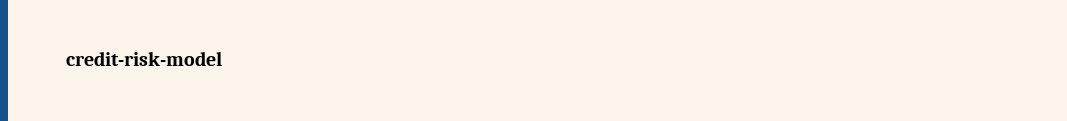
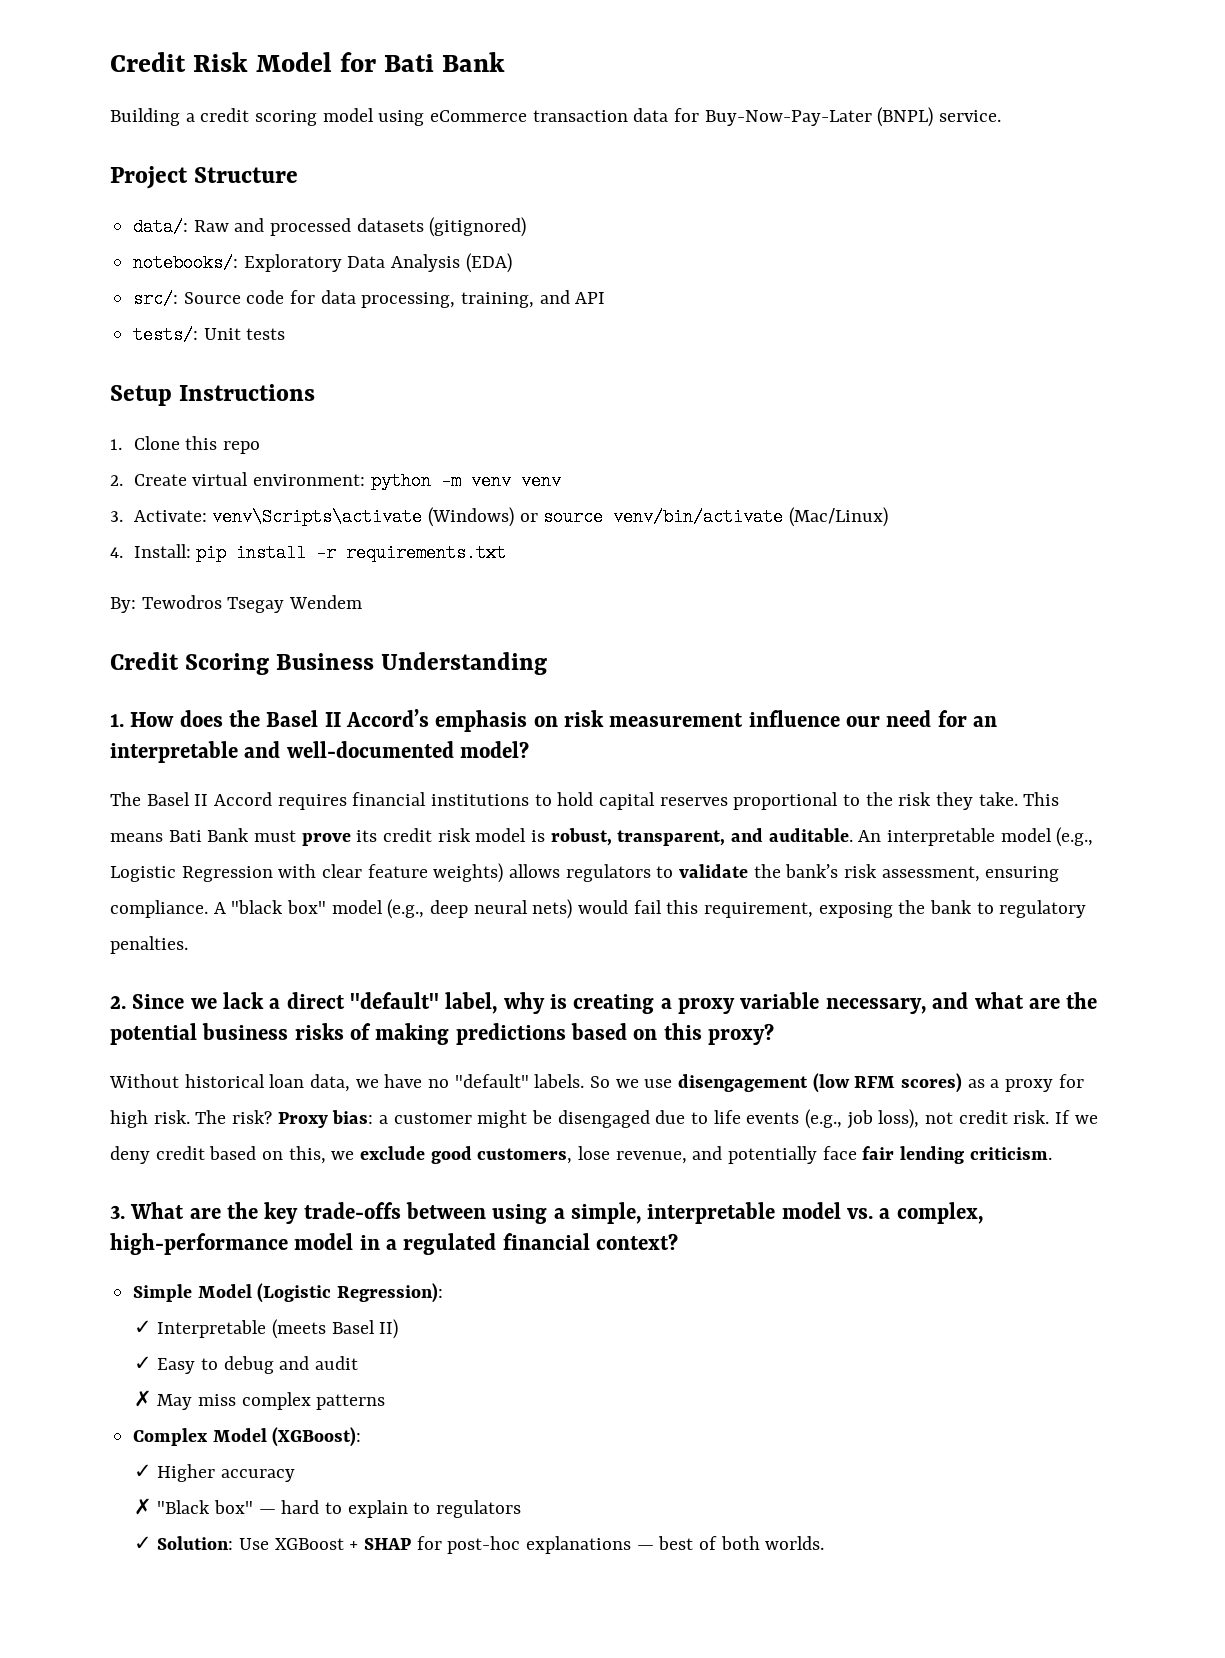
- credit-risk-model
+ Credit Risk Model for Bati Bank
+ Building a credit scoring model using eCommerce transaction data for Buy-Now-Pay-Later (BNPL) service.
+ Project Structure
+ data/: Raw and processed datasets (gitignored)
+ notebooks/: Exploratory Data Analysis (EDA)
+ src/: Source code for data processing, training, and API
+ tests/: Unit tests
+ Setup Instructions
+ 1. Clone this repo
+ 2. Create virtual environment: python -m venv venv
+ 3. Activate: venv\Scripts\activate (Windows) or source venv/bin/activate (Mac/Linux)
+ 4. Install: pip install -r requirements.txt
+ By: Tewodros Tsegay Wendem
+ Credit Scoring Business Understanding
+ 1. How does the Basel II Accord’s emphasis on risk measurement influence our need for an interpretable and well-documented model?
+ The Basel II Accord requires financial institutions to hold capital reserves proportional to the risk they take. This means Bati Bank must prove its credit risk model is robust, transparent, and auditable. An interpretable model (e.g., Logistic Regression with clear feature weights) allows regulators to validate the bank’s risk assessment, ensuring compliance. A "black box" model (e.g., deep neural nets) would fail this requirement, exposing the bank to regulatory penalties.
+ 2. Since we lack a direct "default" label, why is creating a proxy variable necessary, and what are the potential business risks of making predictions based on this proxy?
+ Without historical loan data, we have no "default" labels. So we use disengagement (low RFM scores) as a proxy for high risk. The risk? Proxy bias: a customer might be disengaged due to life events (e.g., job loss), not credit risk. If we deny credit based on this, we exclude good customers, lose revenue, and potentially face fair lending criticism.
+ 3. What are the key trade-offs between using a simple, interpretable model vs. a complex, high-performance model in a regulated financial context?
+ Simple Model (Logistic Regression):
+ ✓ Interpretable (meets Basel II)
+ ✓ Easy to debug and audit
+ ✗ May miss complex patterns
+ Complex Model (XGBoost):
+ ✓ Higher accuracy
+ ✗ "Black box" — hard to explain to regulators
+ ✓ Solution: Use XGBoost + SHAP for post-hoc explanations — best of both worlds.

